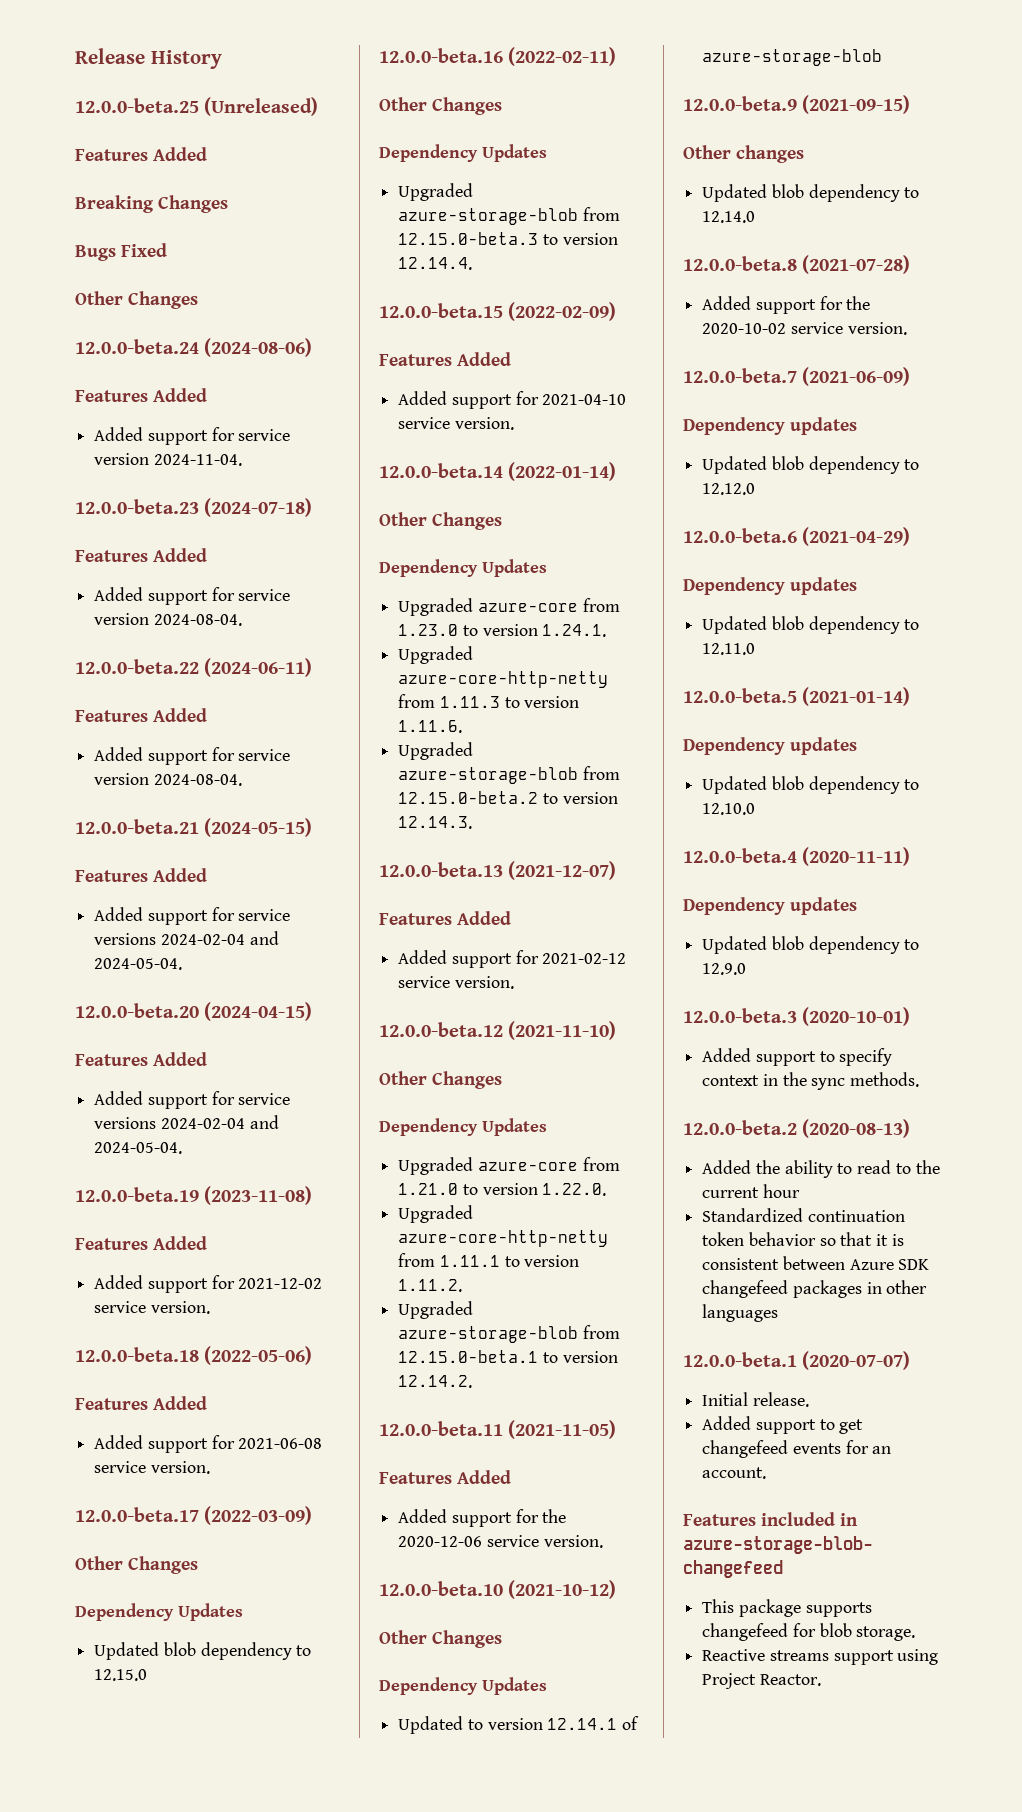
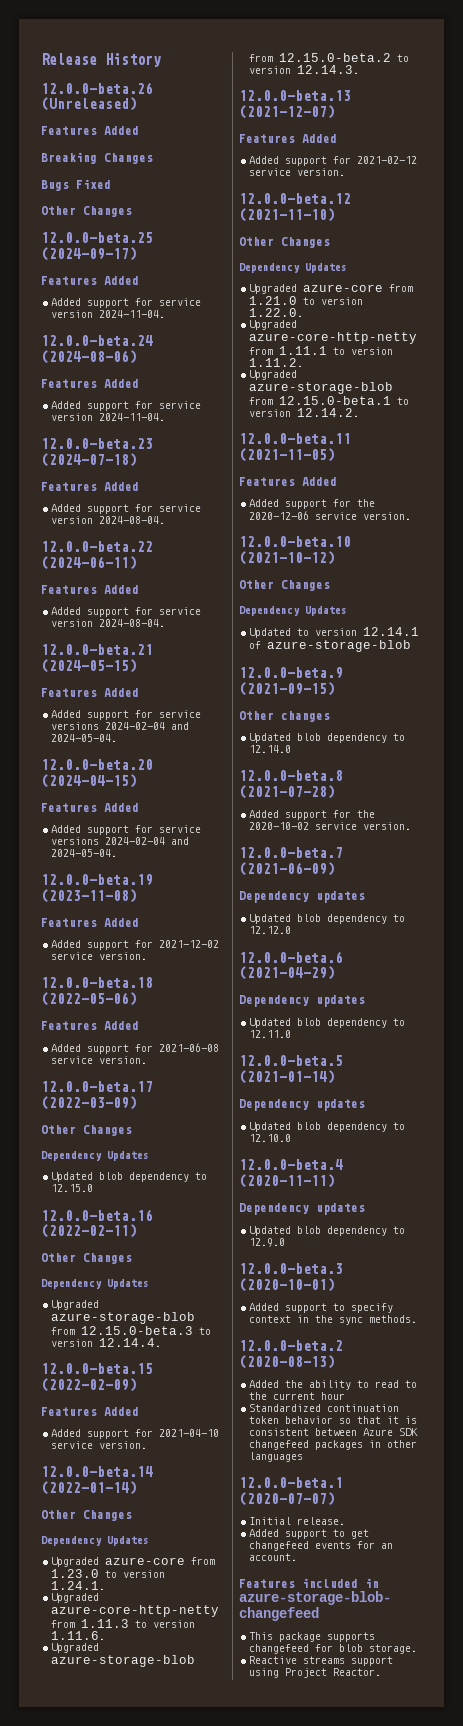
- 12.0.0-beta.25 (Unreleased)
+ 12.0.0-beta.26 (Unreleased)
+ 12.0.0-beta.25 (2024-09-17)
+ Features Added
+ Added support for service version 2024-11-04.

